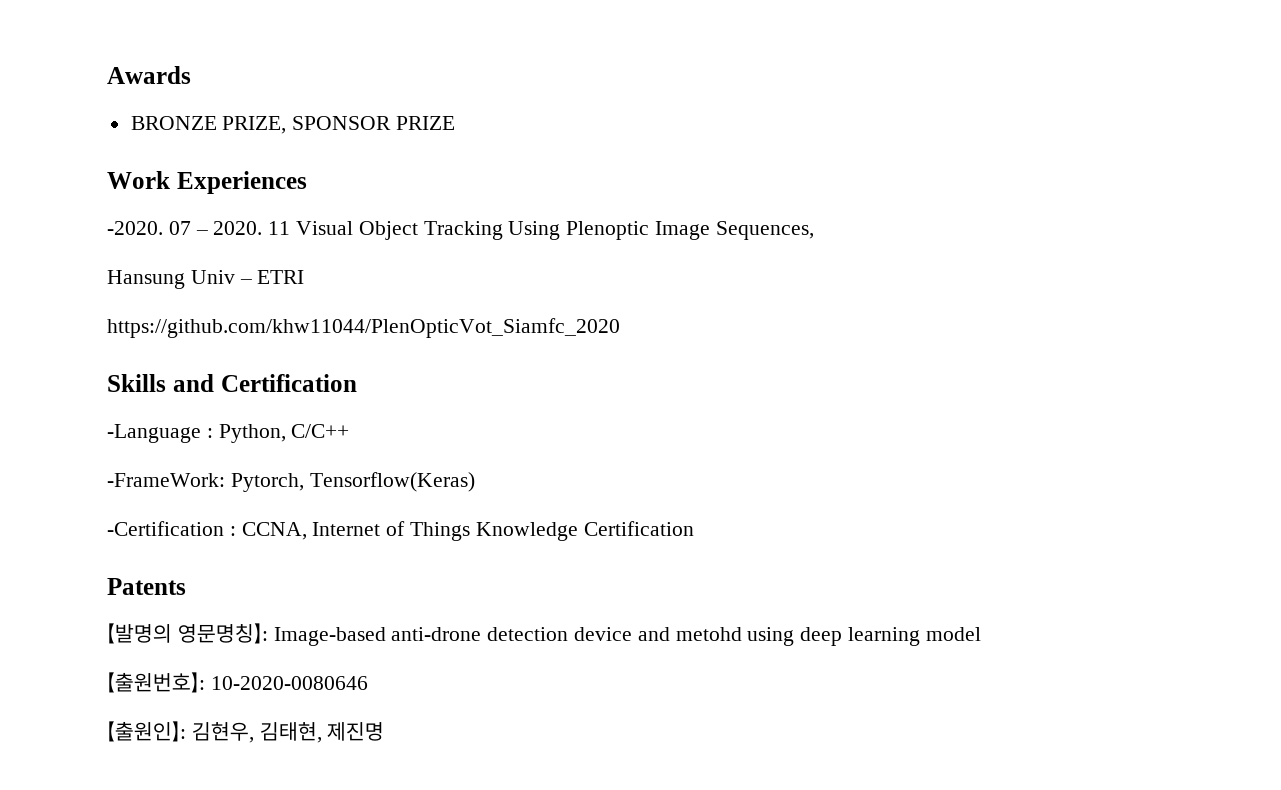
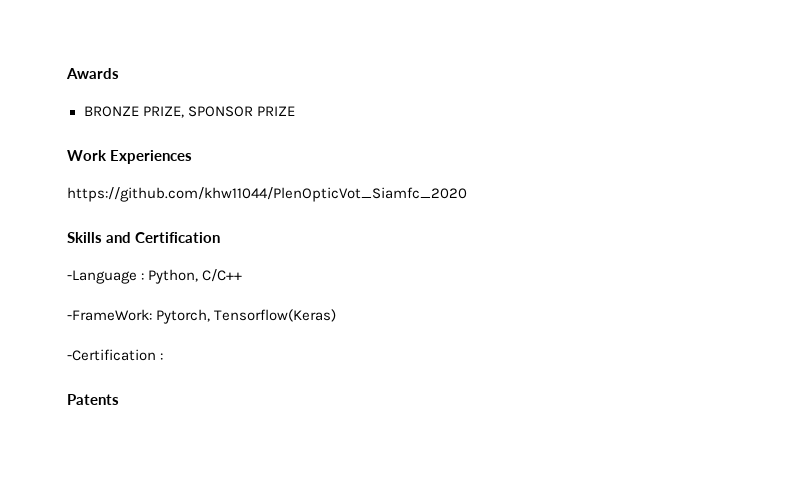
- -2020. 07 – 2020. 11 Visual Object Tracking Using Plenoptic Image Sequences,
- Hansung Univ – ETRI
- -Certification : CCNA, Internet of Things Knowledge Certification
+ -Certification :
  Patents
- 【발명의 영문명칭】: Image-based anti-drone detection device and metohd using deep learning model
- 【출원번호】: 10-2020-0080646
- 【출원인】: 김현우, 김태현, 제진명

